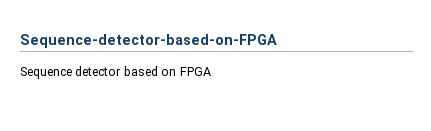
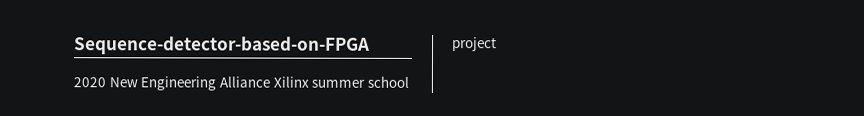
- Sequence detector based on FPGA
+ 2020 New Engineering Alliance Xilinx summer school project

